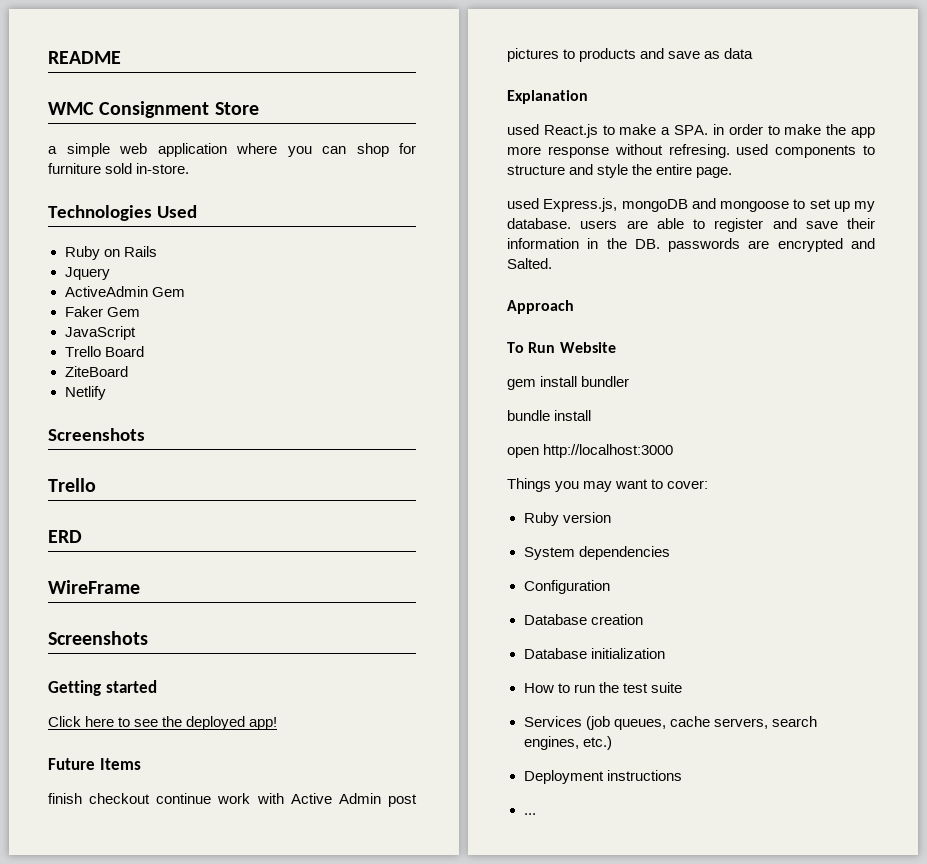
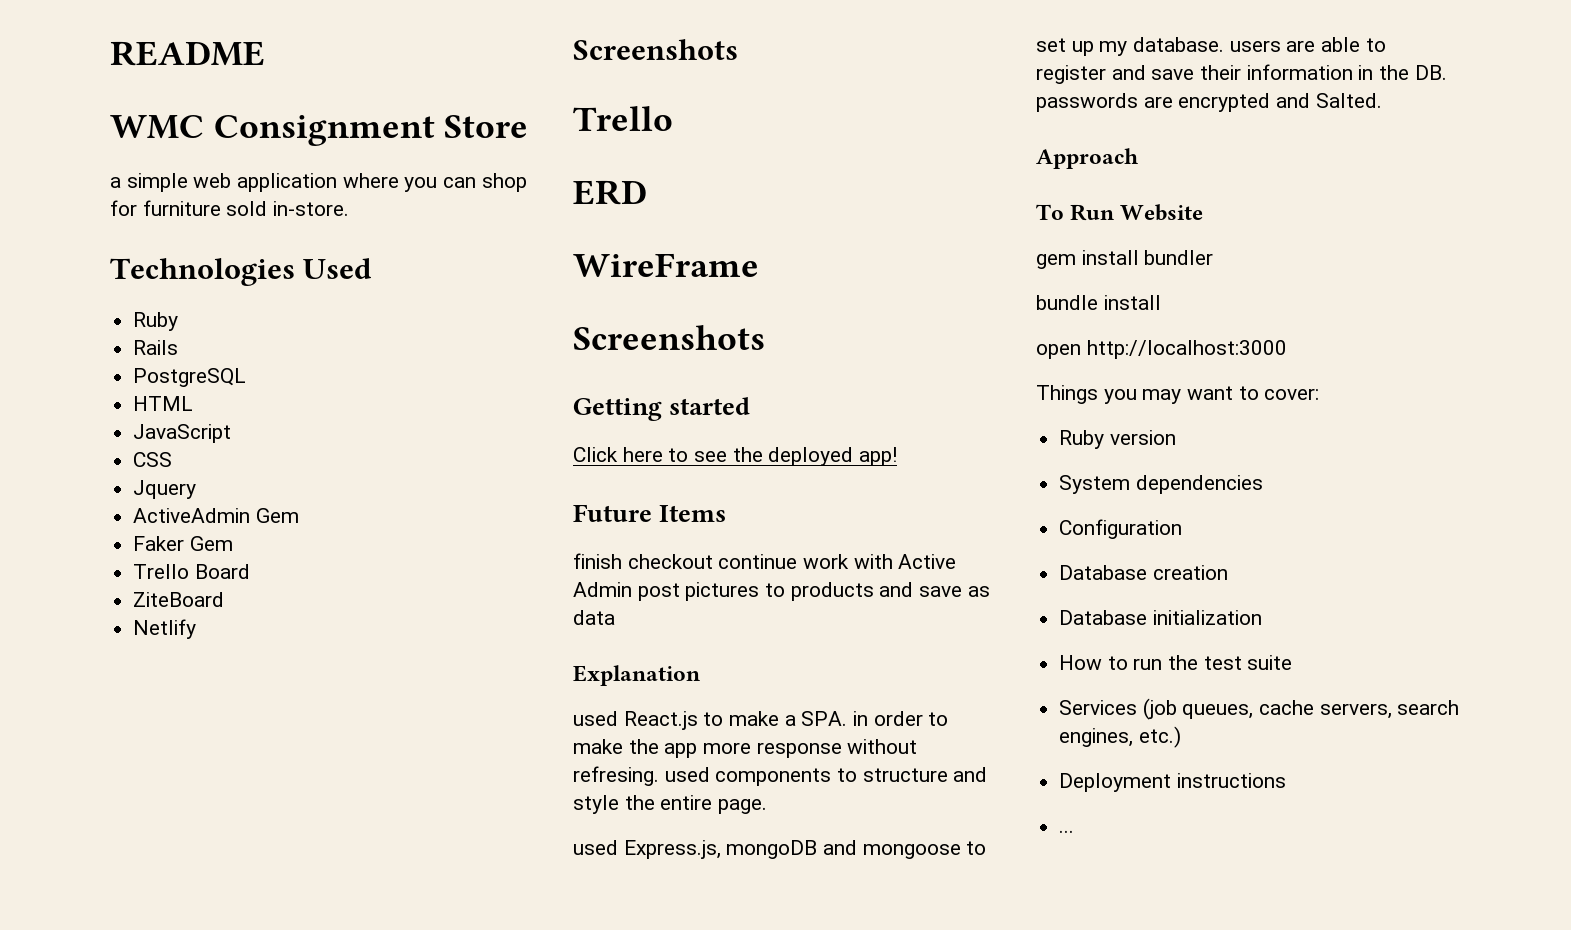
  Technologies Used
- Ruby on Rails
+ Ruby
+ Rails
+ PostgreSQL
+ HTML
+ JavaScript
+ CSS
- JavaScript

